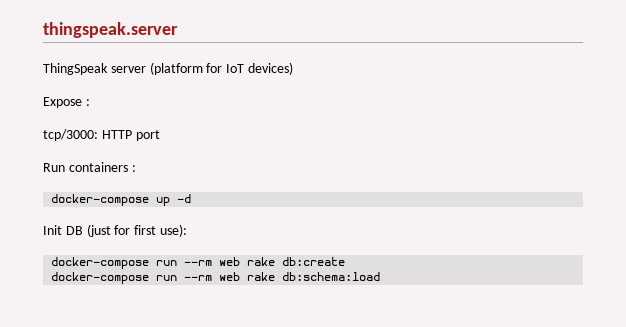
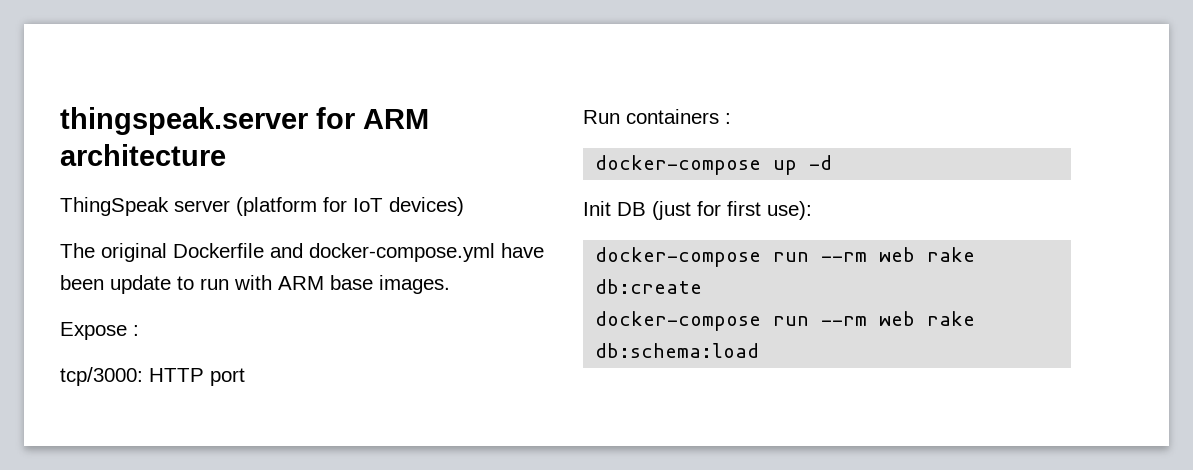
- thingspeak.server
+ thingspeak.server for ARM architecture
+ The original Dockerfile and docker-compose.yml have been update to run with ARM base images.

